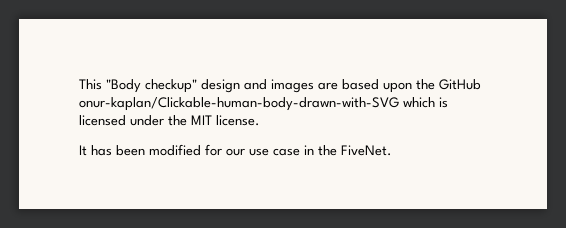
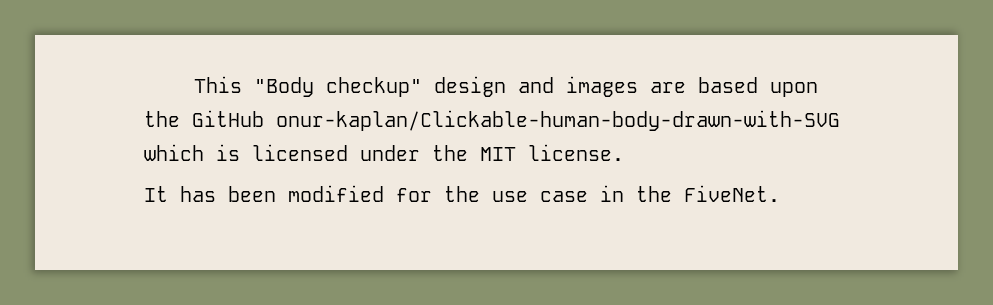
- It has been modified for our use case in the FiveNet.
+ It has been modified for the use case in the FiveNet.

